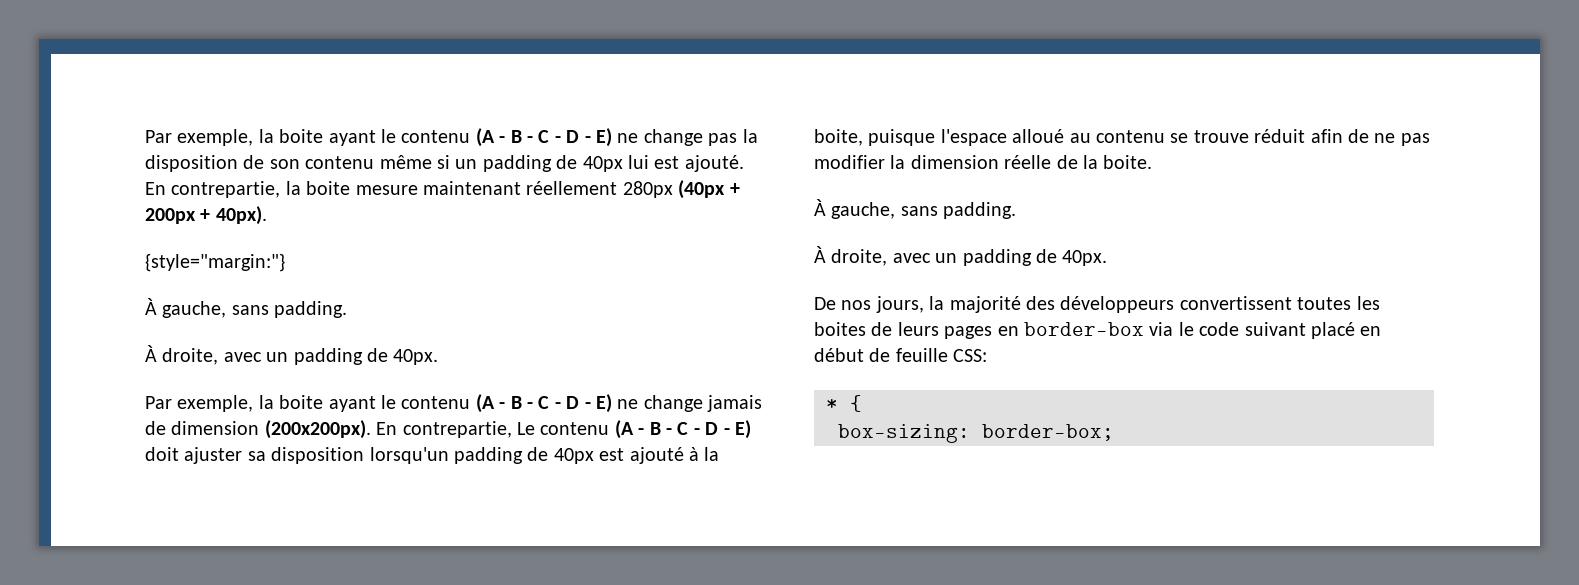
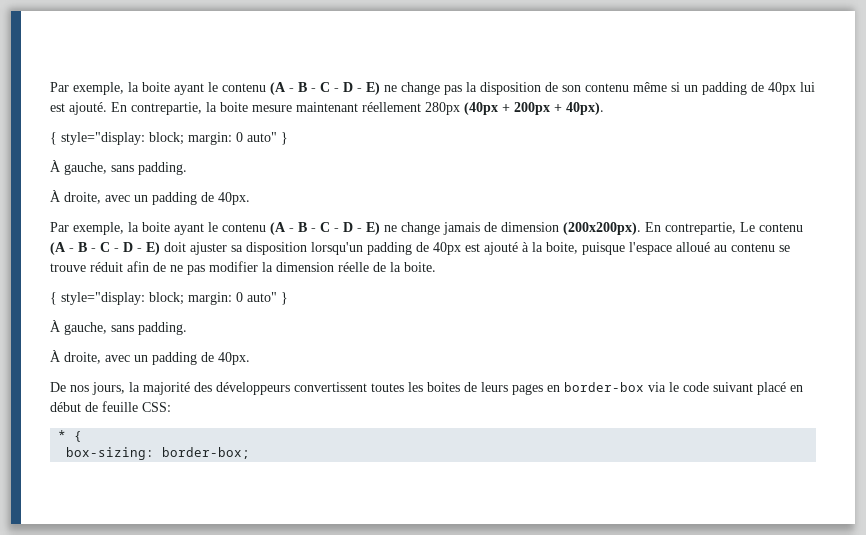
  En contrepartie, la boite mesure maintenant réellement 280px (40px + 200px + 40px).
- {style="margin:"}
+ { style="display: block; margin: 0 auto" }
  En contrepartie, Le contenu (A - B - C - D - E) doit ajuster sa disposition lorsqu'un padding de 40px est ajouté à la boite, puisque l'espace alloué au contenu se trouve réduit afin de ne pas modifier la dimension réelle de la boite.
+ { style="display: block; margin: 0 auto" }

